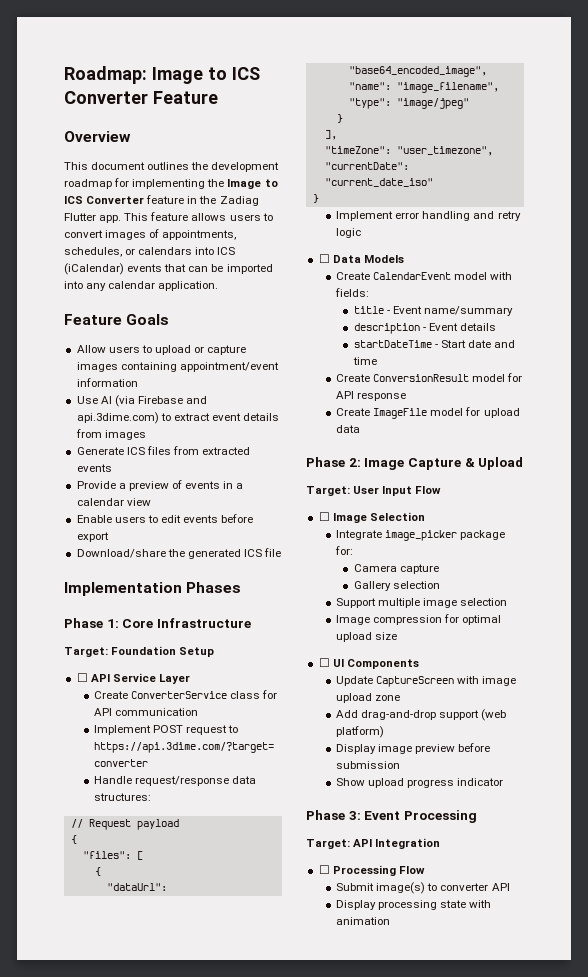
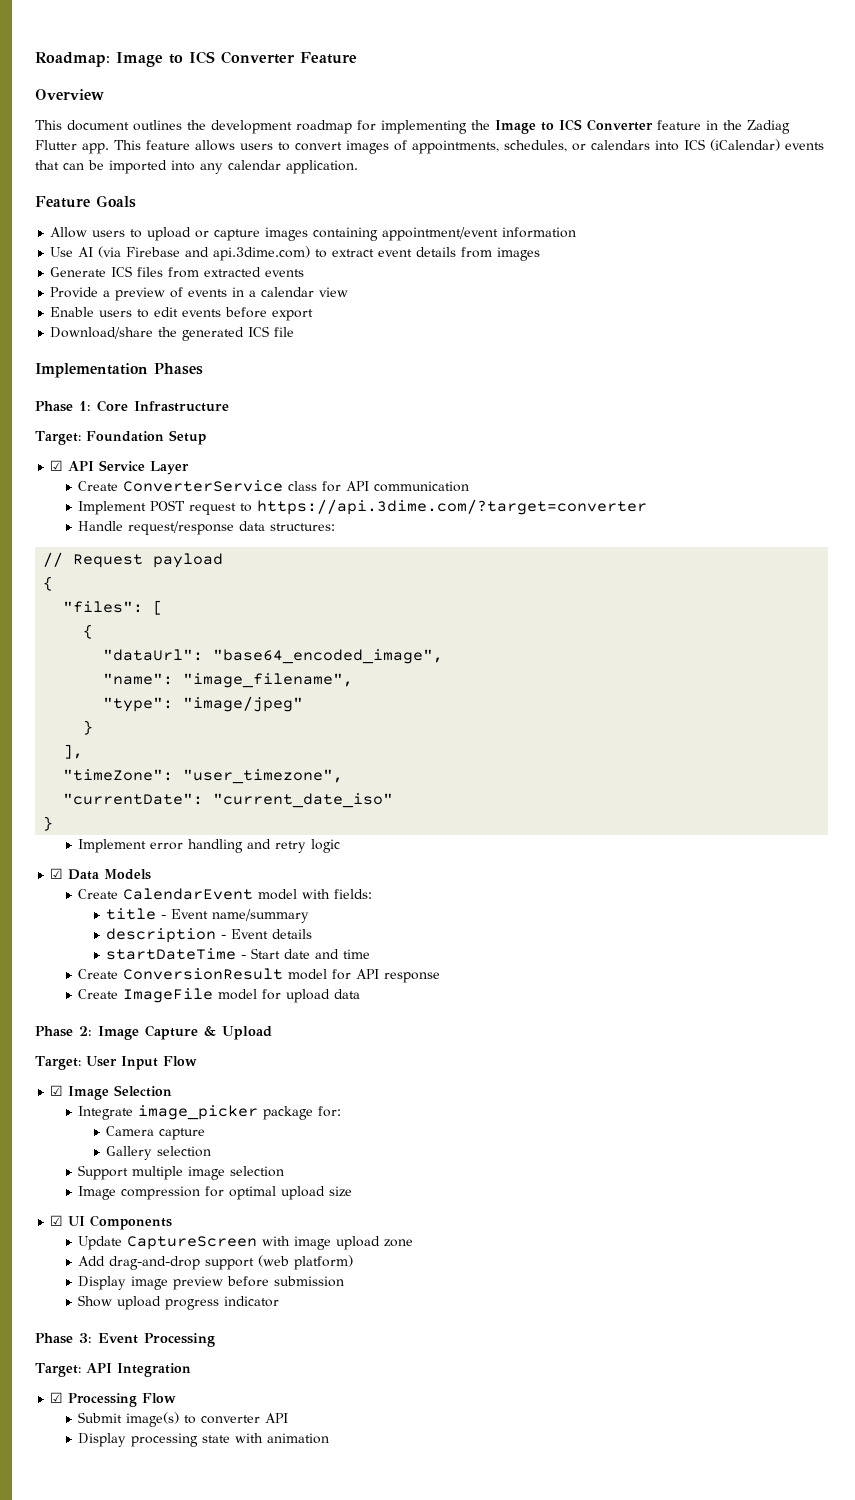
- ☐ API Service Layer
+ ☑ API Service Layer
- ☐ Data Models
+ ☑ Data Models
- ☐ Image Selection
+ ☑ Image Selection
- ☐ UI Components
+ ☑ UI Components
- ☐ Processing Flow
+ ☑ Processing Flow

